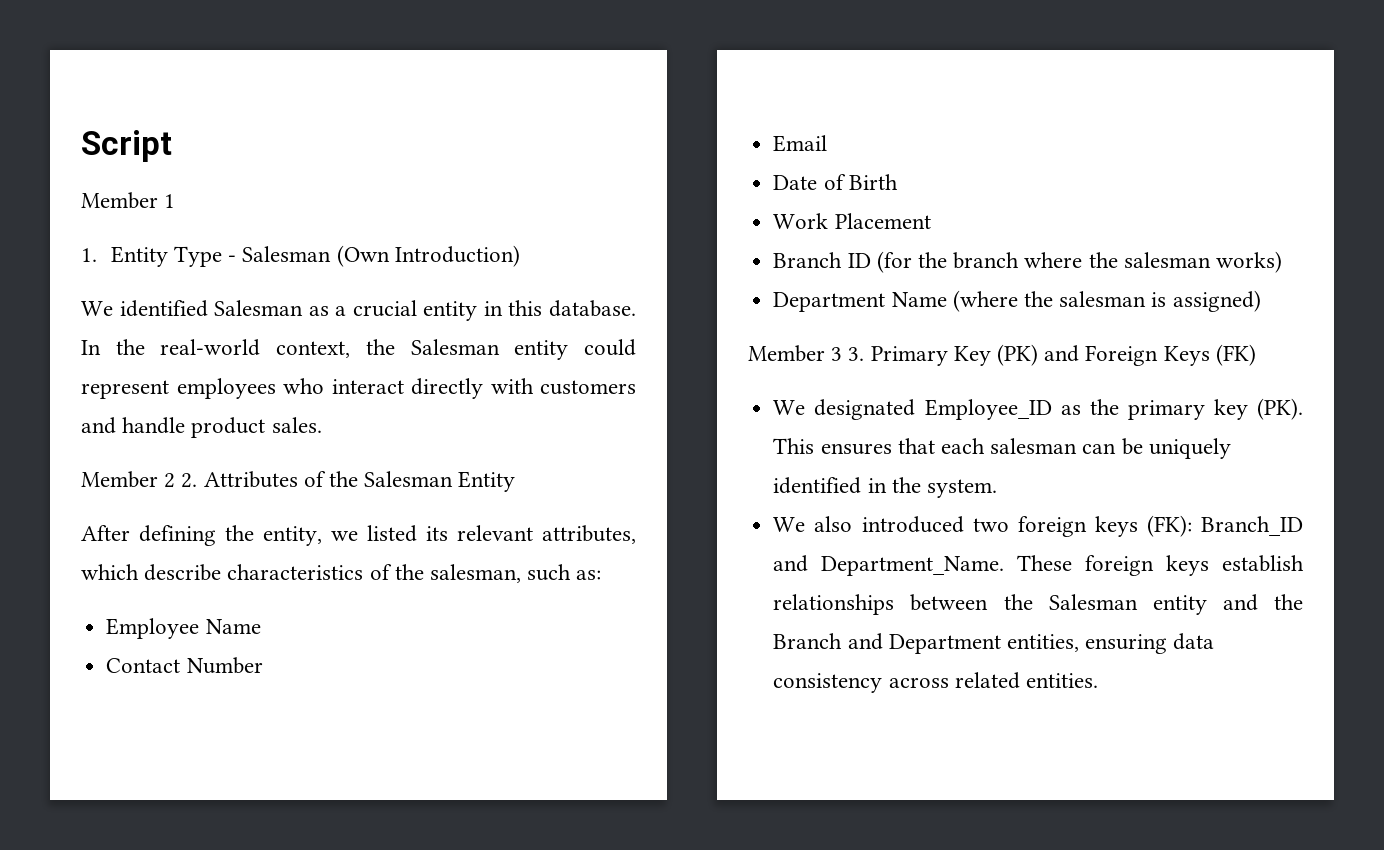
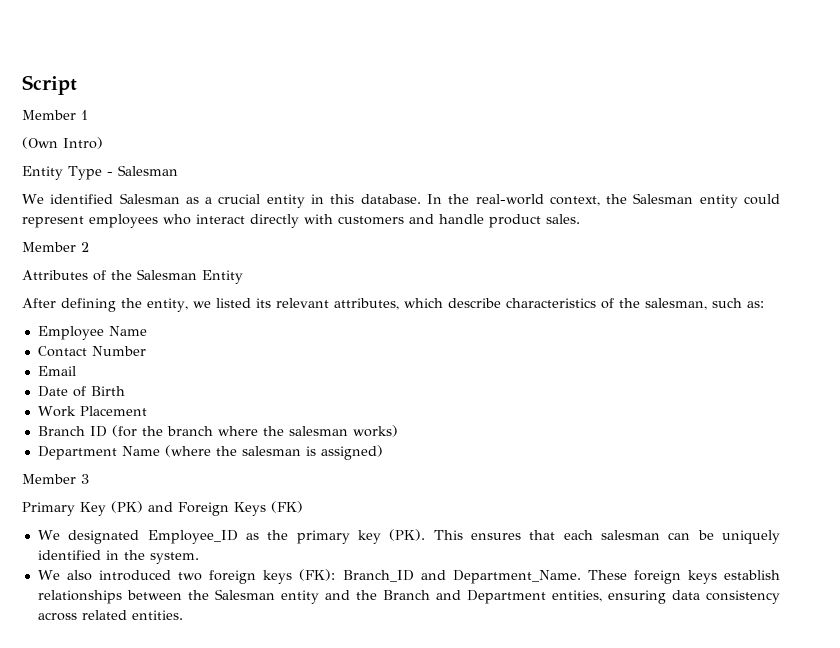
- 1. Entity Type - Salesman (Own Introduction)
+ (Own Intro)
+ Entity Type - Salesman
- Member 2 2. Attributes of the Salesman Entity
+ Member 2
+ Attributes of the Salesman Entity
- Member 3 3. Primary Key (PK) and Foreign Keys (FK)
+ Member 3
+ Primary Key (PK) and Foreign Keys (FK)

